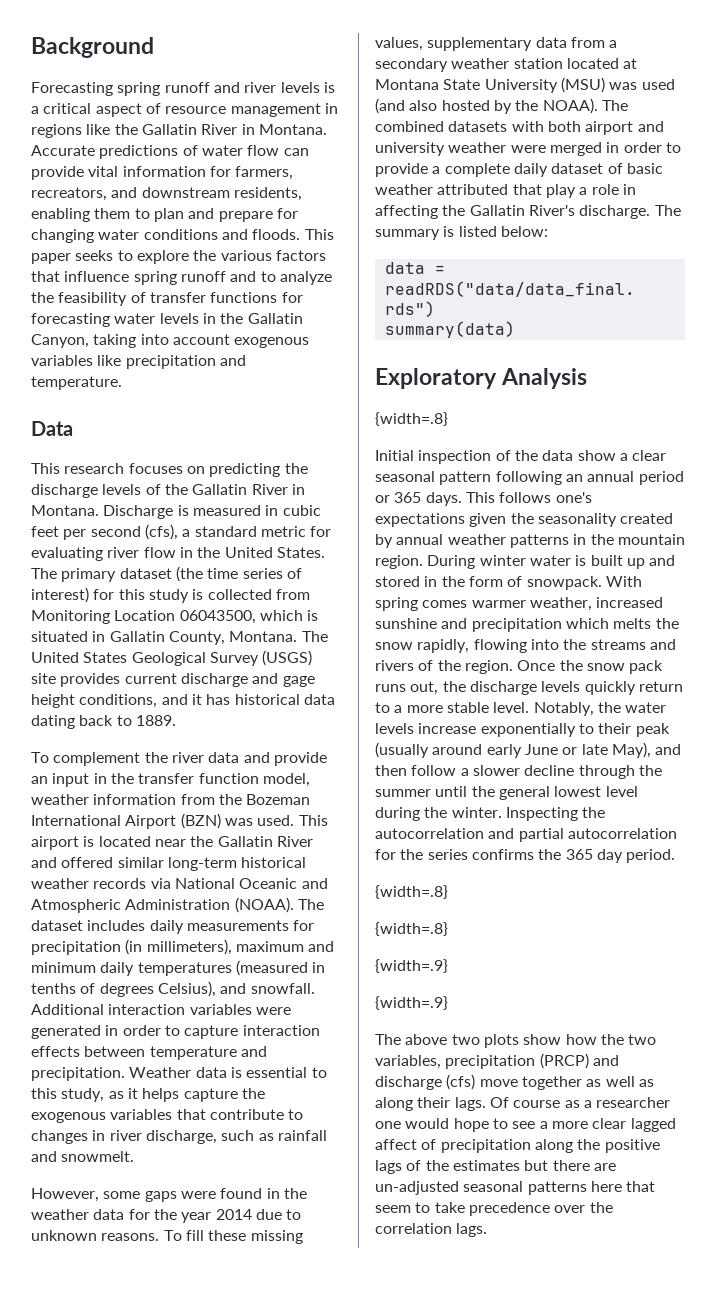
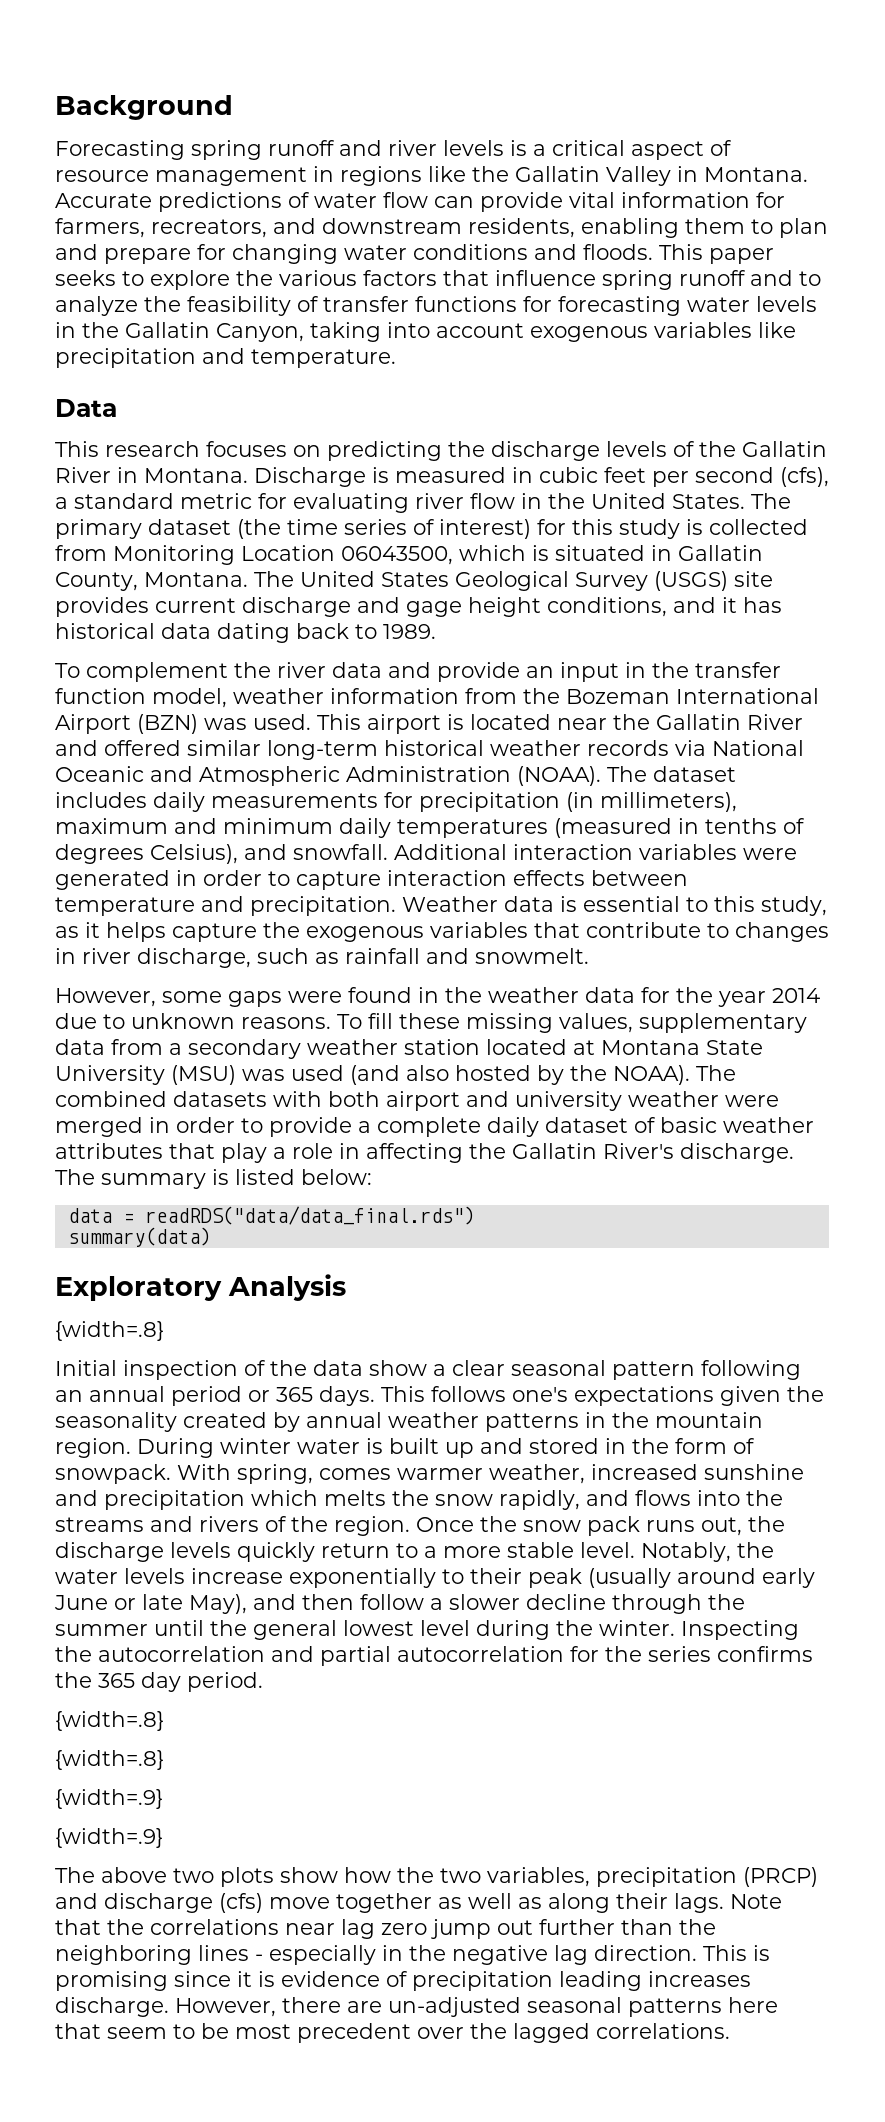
- Forecasting spring runoff and river levels is a critical aspect of resource management in regions like the Gallatin River in Montana.
+ Forecasting spring runoff and river levels is a critical aspect of resource management in regions like the Gallatin Valley in Montana.
- The United States Geological Survey (USGS) site provides current discharge and gage height conditions, and it has historical data dating back to 1889.
+ The United States Geological Survey (USGS) site provides current discharge and gage height conditions, and it has historical data dating back to 1989.
- The combined datasets with both airport and university weather were merged in order to provide a complete daily dataset of basic weather attributed that play a role in affecting the Gallatin River's discharge.
+ The combined datasets with both airport and university weather were merged in order to provide a complete daily dataset of basic weather attributes that play a role in affecting the Gallatin River's discharge.
- With spring comes warmer weather, increased sunshine and precipitation which melts the snow rapidly, flowing into the streams and rivers of the region.
+ With spring, comes warmer weather, increased sunshine and precipitation which melts the snow rapidly, and flows into the streams and rivers of the region.
- Of course as a researcher one would hope to see a more clear lagged affect of precipitation along the positive lags of the estimates but there are un-adjusted seasonal patterns here that seem to take precedence over the correlation lags.
+ Note that the correlations near lag zero jump out further than the neighboring lines - especially in the negative lag direction. This is promising since it is evidence of precipitation leading increases discharge. However, there are un-adjusted seasonal patterns here that seem to be most precedent over the lagged correlations.

